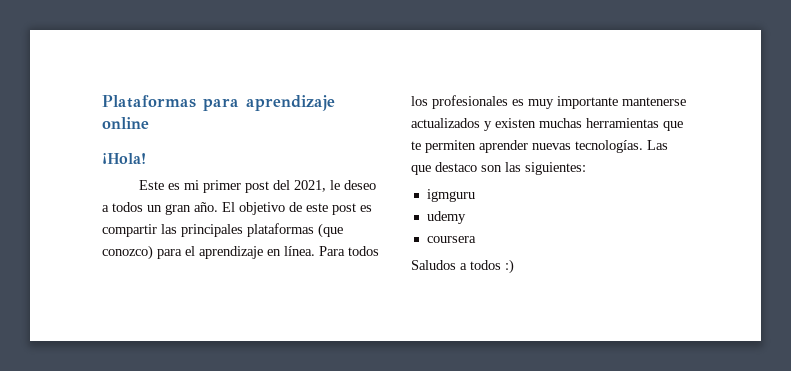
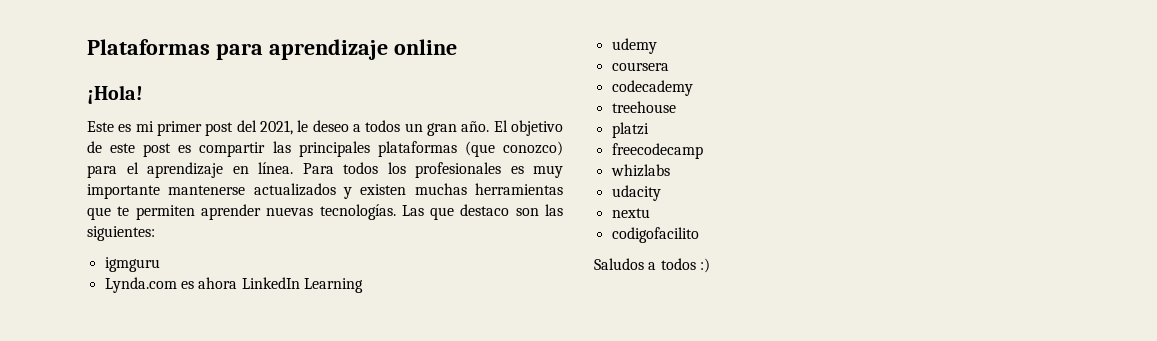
+ Lynda.com es ahora LinkedIn Learning
  udemy
  coursera
+ codecademy
+ treehouse
+ platzi
+ freecodecamp
+ whizlabs
+ udacity
+ nextu
+ codigofacilito

